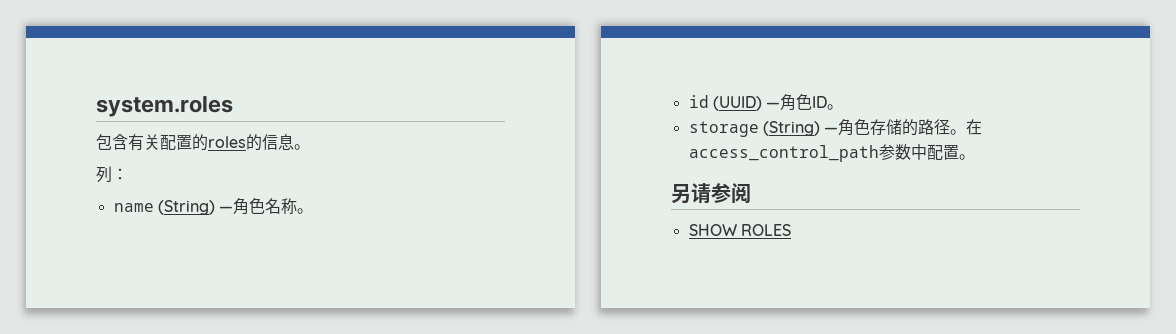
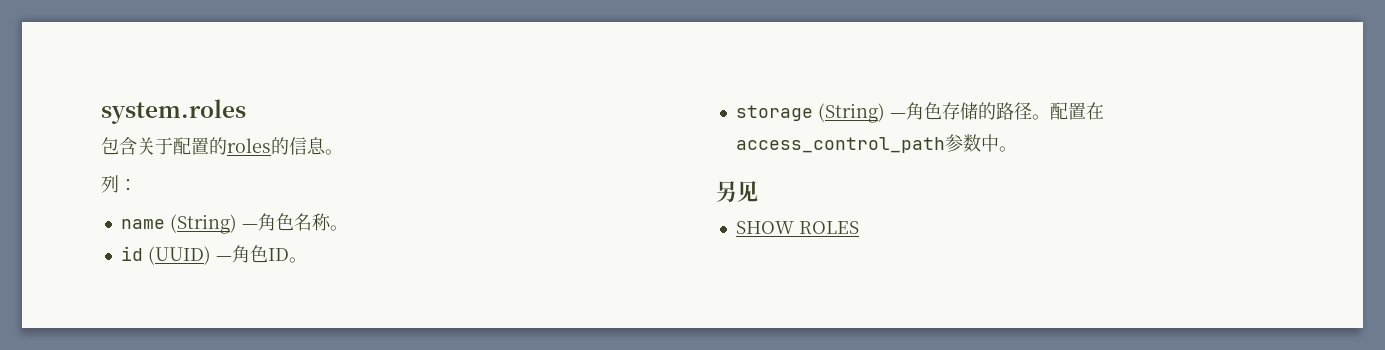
- 包含有关配置的roles的信息。
+ 包含关于配置的roles的信息。
- 在access_control_path参数中配置。
+ 配置在access_control_path参数中。
- 另请参阅
+ 另见

